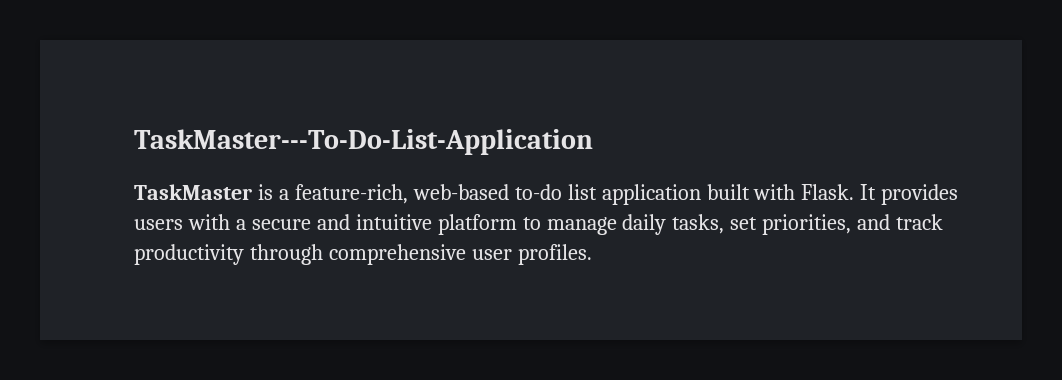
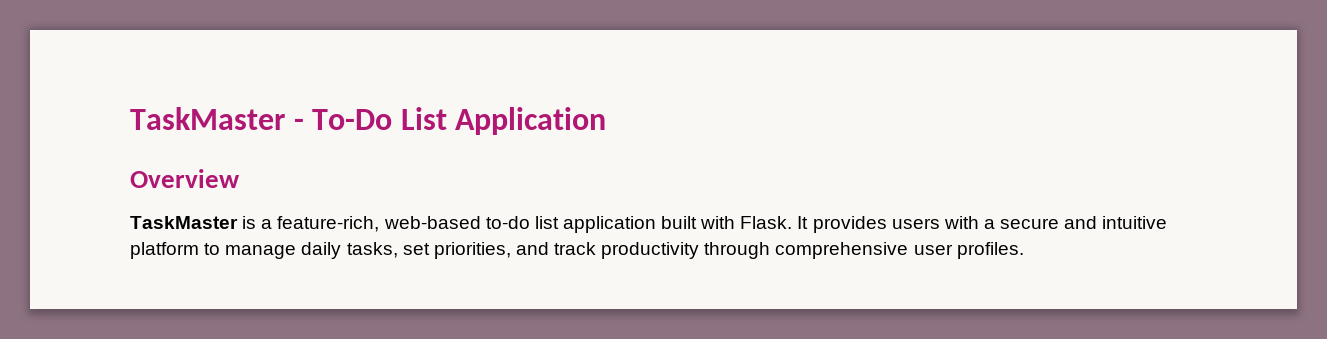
- TaskMaster---To-Do-List-Application
+ TaskMaster - To-Do List Application
+ Overview

